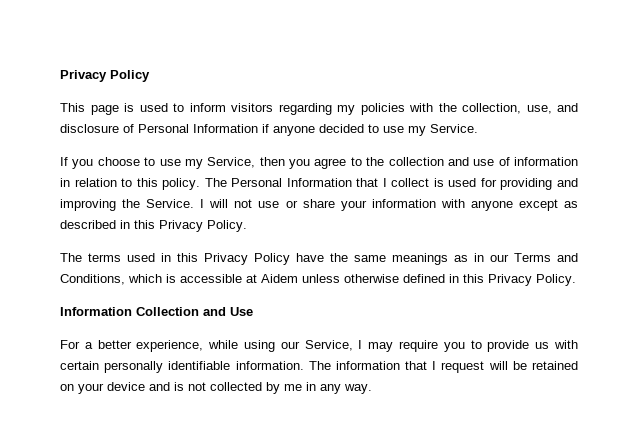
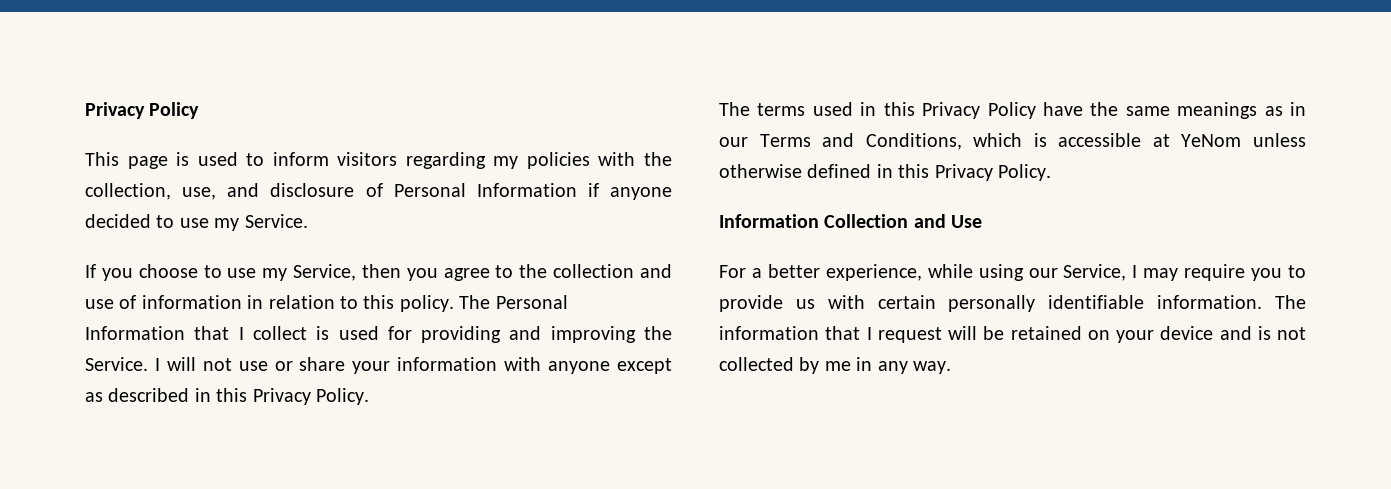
- The terms used in this Privacy Policy have the same meanings as in our Terms and Conditions, which is accessible at Aidem unless otherwise defined in this Privacy Policy.
+ The terms used in this Privacy Policy have the same meanings as in our Terms and Conditions, which is accessible at YeNom unless otherwise defined in this Privacy Policy.

